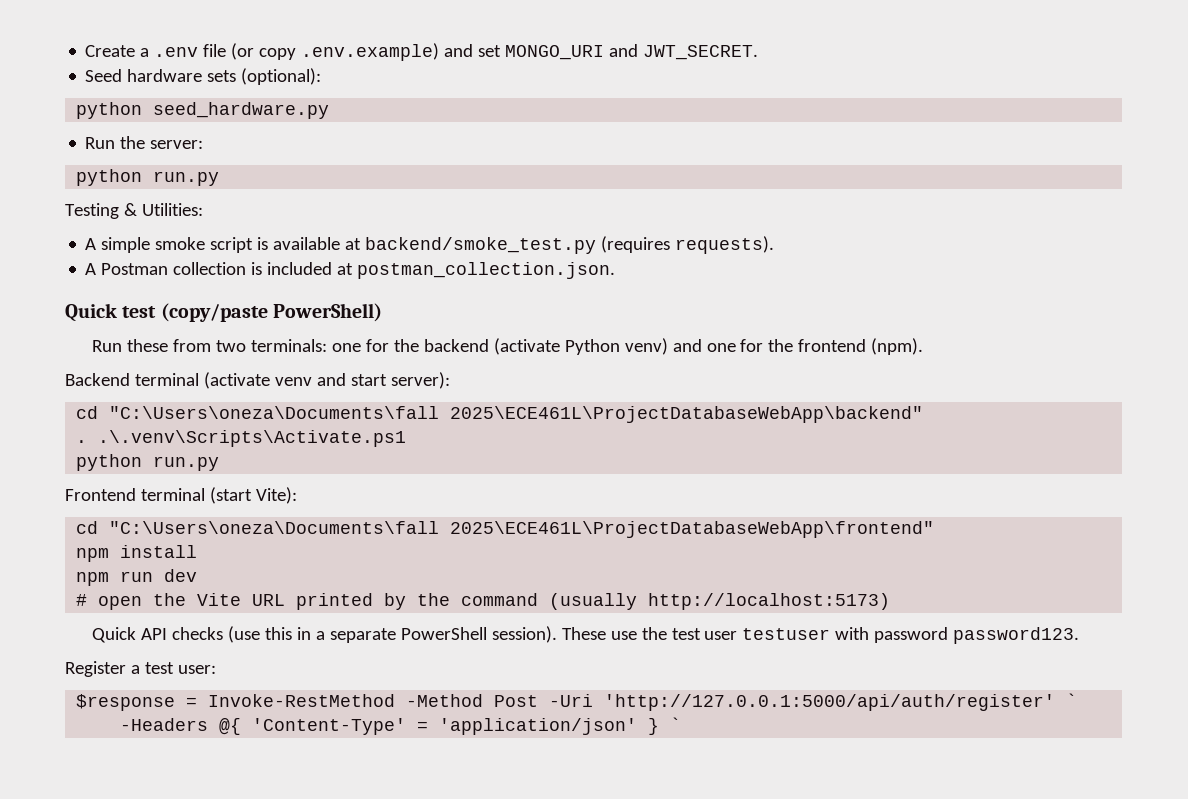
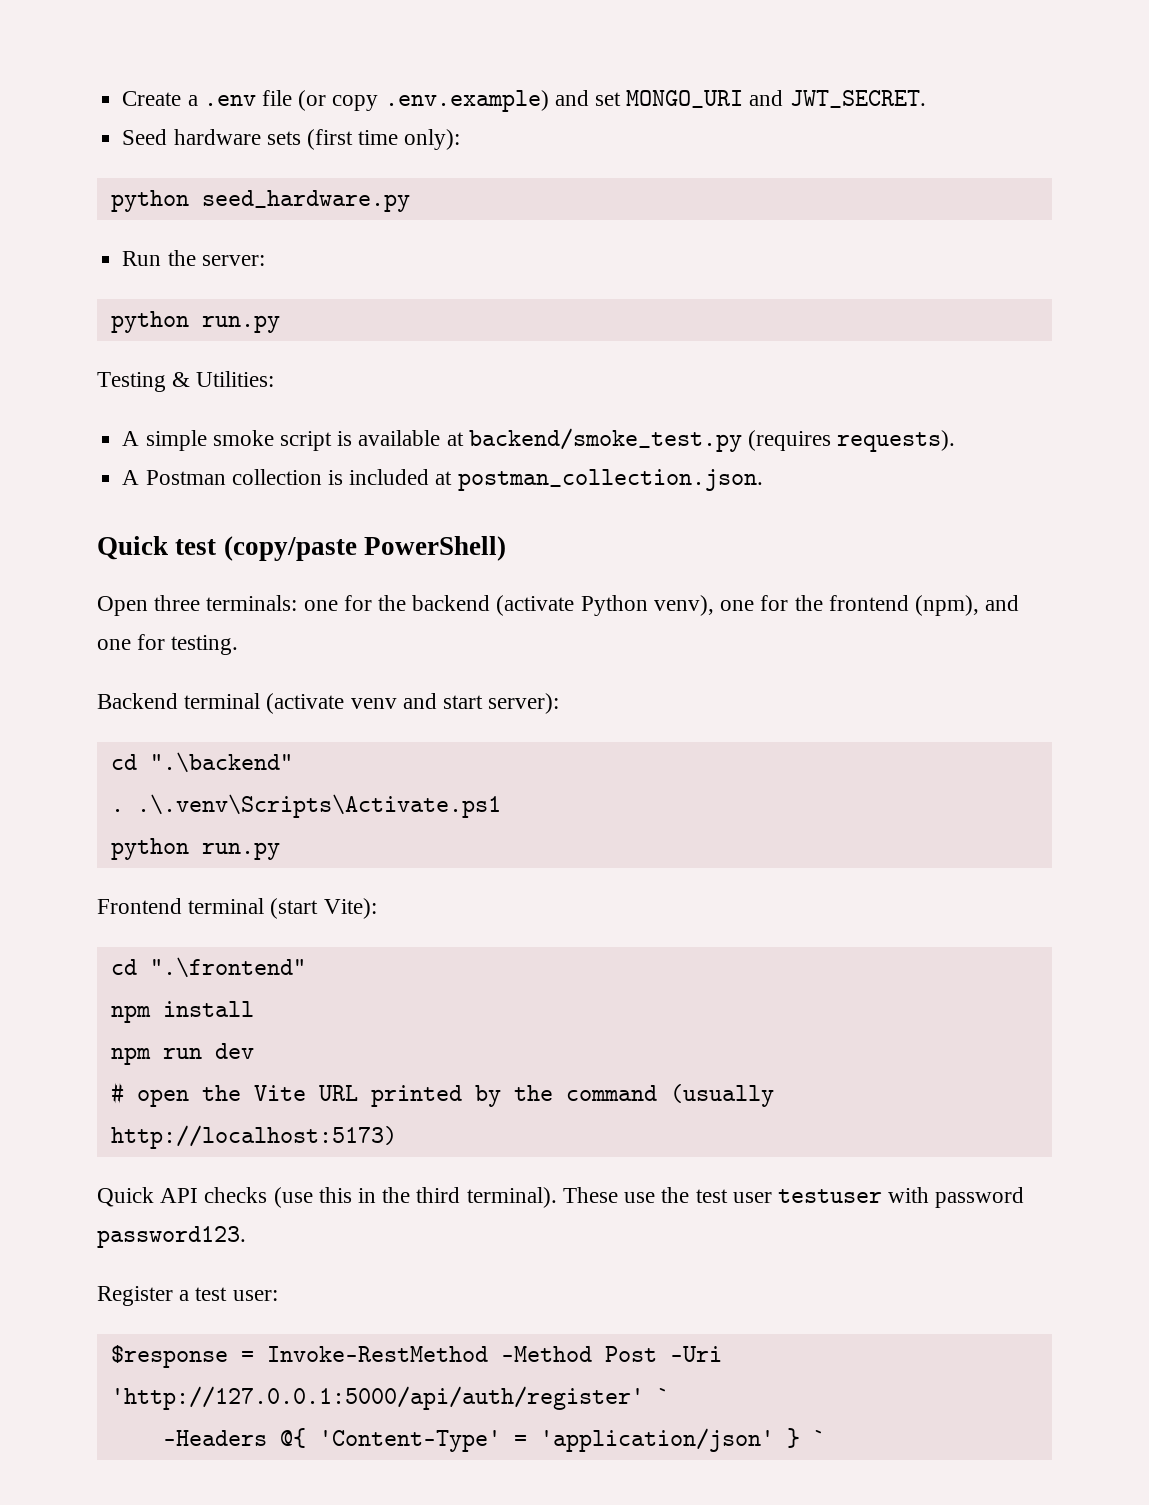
- Seed hardware sets (optional):
+ Seed hardware sets (first time only):
- Run these from two terminals: one for the backend (activate Python venv) and one for the frontend (npm).
+ Open three terminals: one for the backend (activate Python venv), one for the frontend (npm), and one for testing.
- cd "C:\Users\oneza\Documents\fall 2025\ECE461L\ProjectDatabaseWebApp\backend"
+ cd ".\backend"
- cd "C:\Users\oneza\Documents\fall 2025\ECE461L\ProjectDatabaseWebApp\frontend"
+ cd ".\frontend"
- Quick API checks (use this in a separate PowerShell session).
+ Quick API checks (use this in the third terminal).

